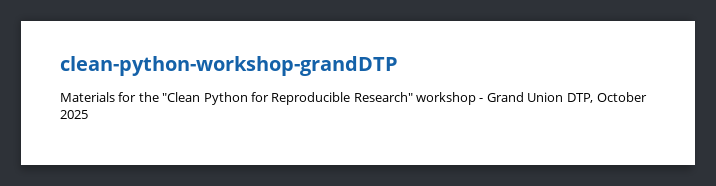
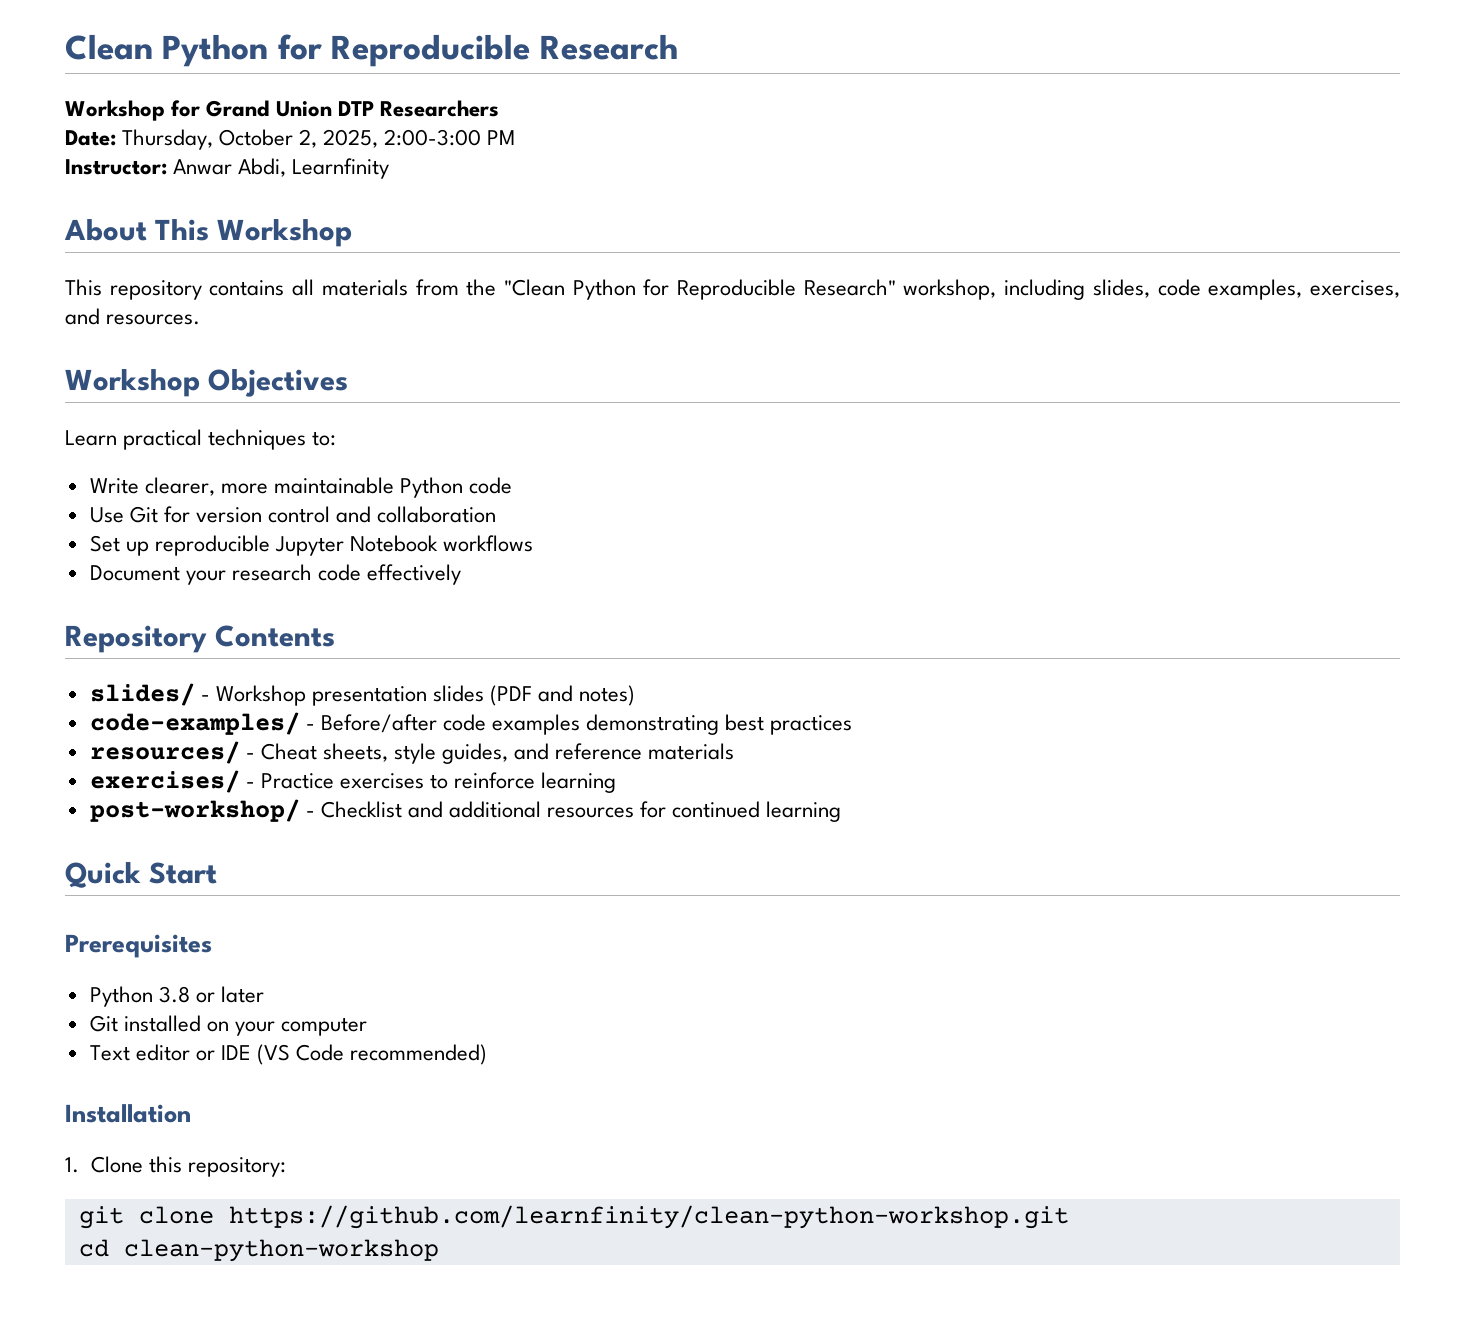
- clean-python-workshop-grandDTP
- Materials for the "Clean Python for Reproducible Research" workshop - Grand Union DTP, October 2025
+ Clean Python for Reproducible Research
+ Workshop for Grand Union DTP Researchers
+ Date: Thursday, October 2, 2025, 2:00-3:00 PM
+ Instructor: Anwar Abdi, Learnfinity
+ About This Workshop
+ This repository contains all materials from the "Clean Python for Reproducible Research" workshop, including slides, code examples, exercises, and resources.
+ Workshop Objectives
+ Learn practical techniques to:
+ Write clearer, more maintainable Python code
+ Use Git for version control and collaboration
+ Set up reproducible Jupyter Notebook workflows
+ Document your research code effectively
+ Repository Contents
+ slides/ - Workshop presentation slides (PDF and notes)
+ code-examples/ - Before/after code examples demonstrating best practices
+ resources/ - Cheat sheets, style guides, and reference materials
+ exercises/ - Practice exercises to reinforce learning
+ post-workshop/ - Checklist and additional resources for continued learning
+ Quick Start
+ Prerequisites
+ Python 3.8 or later
+ Git installed on your computer
+ Text editor or IDE (VS Code recommended)
+ Installation
+ 1. Clone this repository:
+ git clone https://github.com/learnfinity/clean-python-workshop.git
+ cd clean-python-workshop

